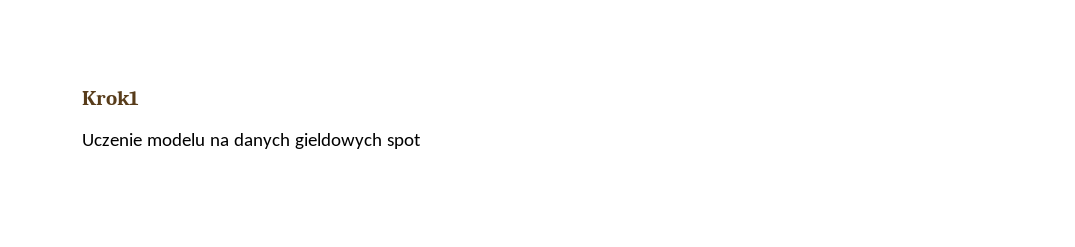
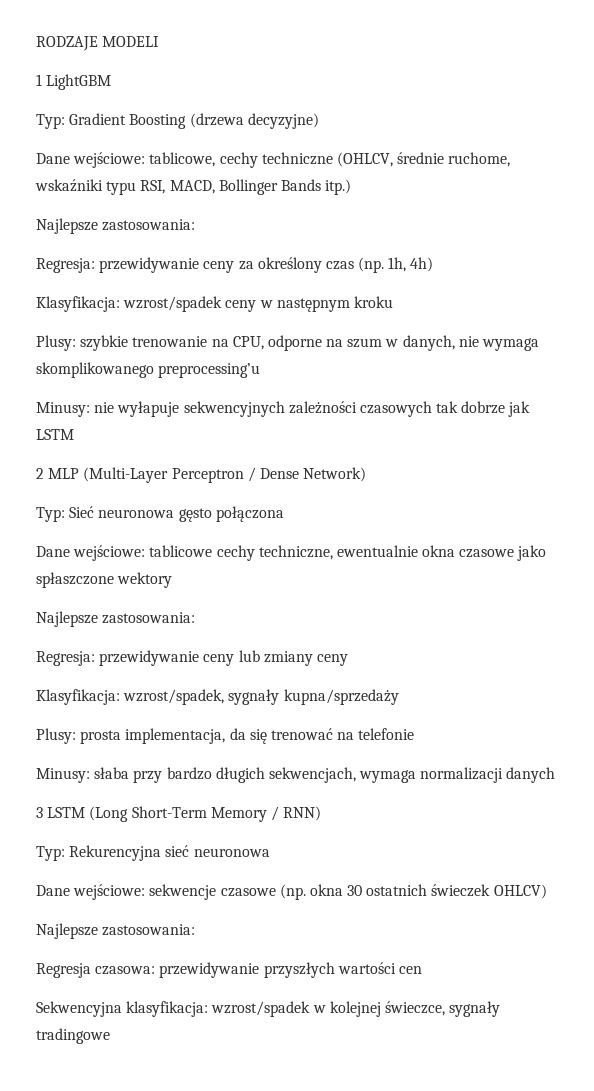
- Krok1
- Uczenie modelu na danych gieldowych spot
+ RODZAJE MODELI
+ 1 LightGBM
+ Typ: Gradient Boosting (drzewa decyzyjne)
+ Dane wejściowe: tablicowe, cechy techniczne (OHLCV, średnie ruchome, wskaźniki typu RSI, MACD, Bollinger Bands itp.)
+ Najlepsze zastosowania:
+ Regresja: przewidywanie ceny za określony czas (np. 1h, 4h)
+ Klasyfikacja: wzrost/spadek ceny w następnym kroku
+ Plusy: szybkie trenowanie na CPU, odporne na szum w danych, nie wymaga skomplikowanego preprocessing’u
+ Minusy: nie wyłapuje sekwencyjnych zależności czasowych tak dobrze jak LSTM
+ 2 MLP (Multi-Layer Perceptron / Dense Network)
+ Typ: Sieć neuronowa gęsto połączona
+ Dane wejściowe: tablicowe cechy techniczne, ewentualnie okna czasowe jako spłaszczone wektory
+ Najlepsze zastosowania:
+ Regresja: przewidywanie ceny lub zmiany ceny
+ Klasyfikacja: wzrost/spadek, sygnały kupna/sprzedaży
+ Plusy: prosta implementacja, da się trenować na telefonie
+ Minusy: słaba przy bardzo długich sekwencjach, wymaga normalizacji danych
+ 3 LSTM (Long Short-Term Memory / RNN)
+ Typ: Rekurencyjna sieć neuronowa
+ Dane wejściowe: sekwencje czasowe (np. okna 30 ostatnich świeczek OHLCV)
+ Najlepsze zastosowania:
+ Regresja czasowa: przewidywanie przyszłych wartości cen
+ Sekwencyjna klasyfikacja: wzrost/spadek w kolejnej świeczce, sygnały tradingowe

